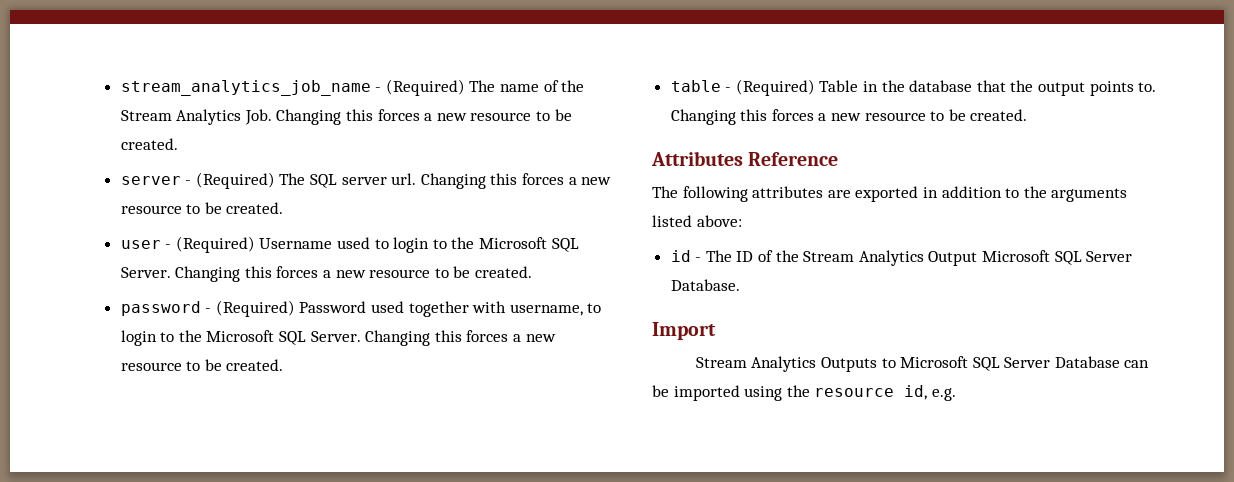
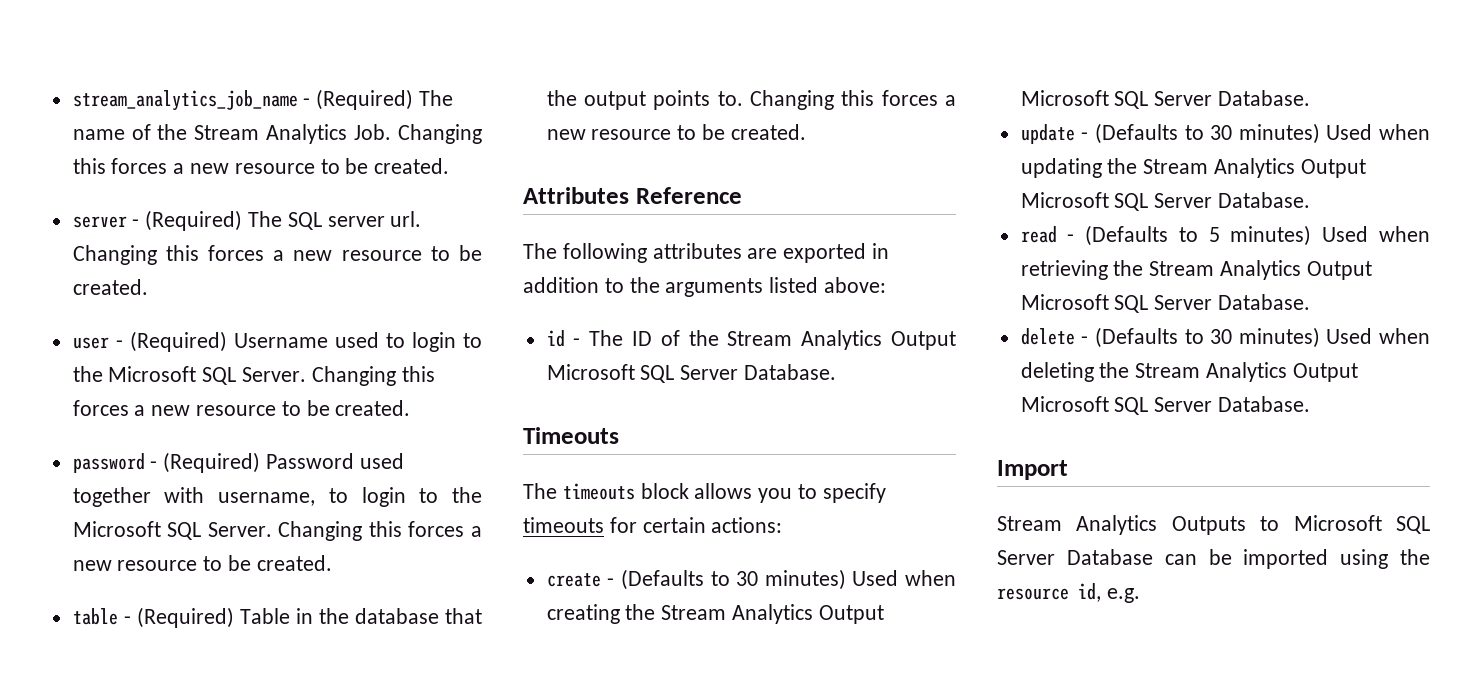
+ Timeouts
+ The timeouts block allows you to specify timeouts for certain actions:
+ create - (Defaults to 30 minutes) Used when creating the Stream Analytics Output Microsoft SQL Server Database.
+ update - (Defaults to 30 minutes) Used when updating the Stream Analytics Output Microsoft SQL Server Database.
+ read - (Defaults to 5 minutes) Used when retrieving the Stream Analytics Output Microsoft SQL Server Database.
+ delete - (Defaults to 30 minutes) Used when deleting the Stream Analytics Output Microsoft SQL Server Database.

